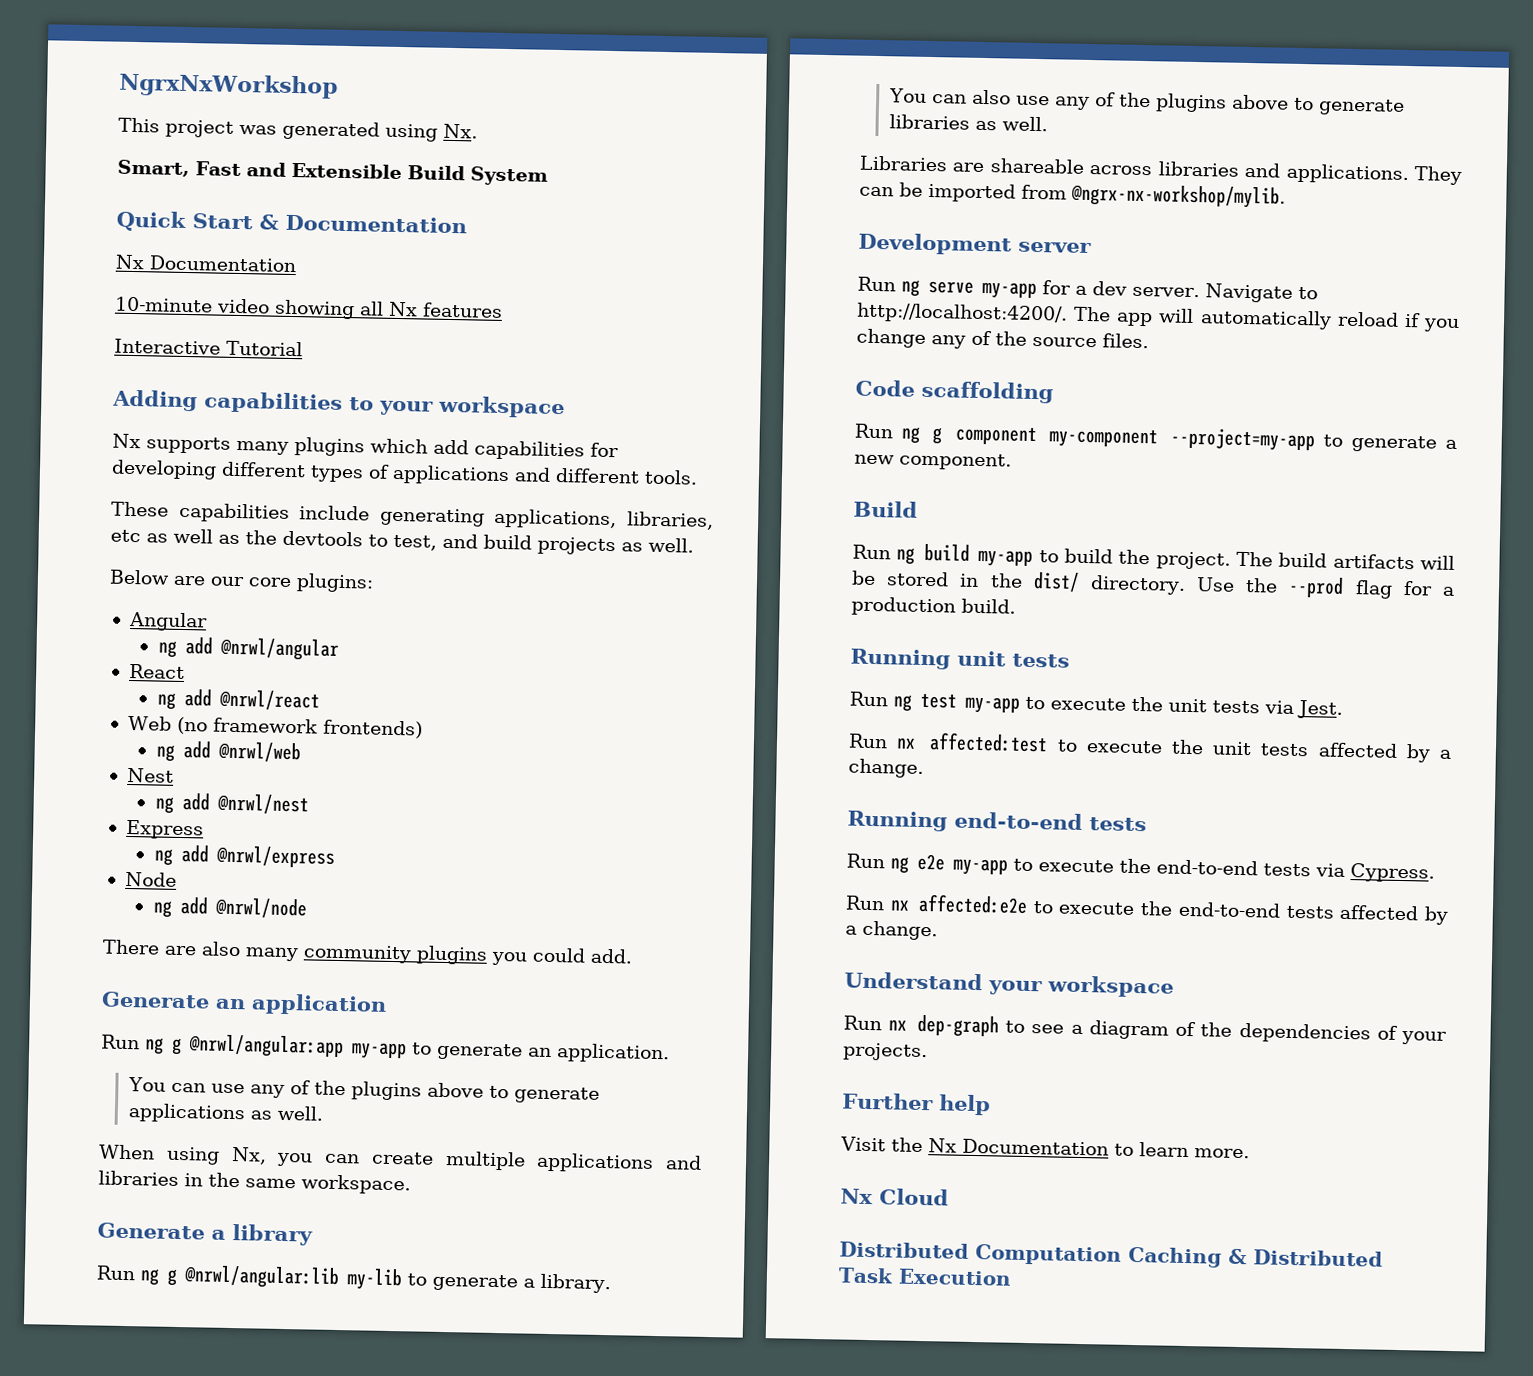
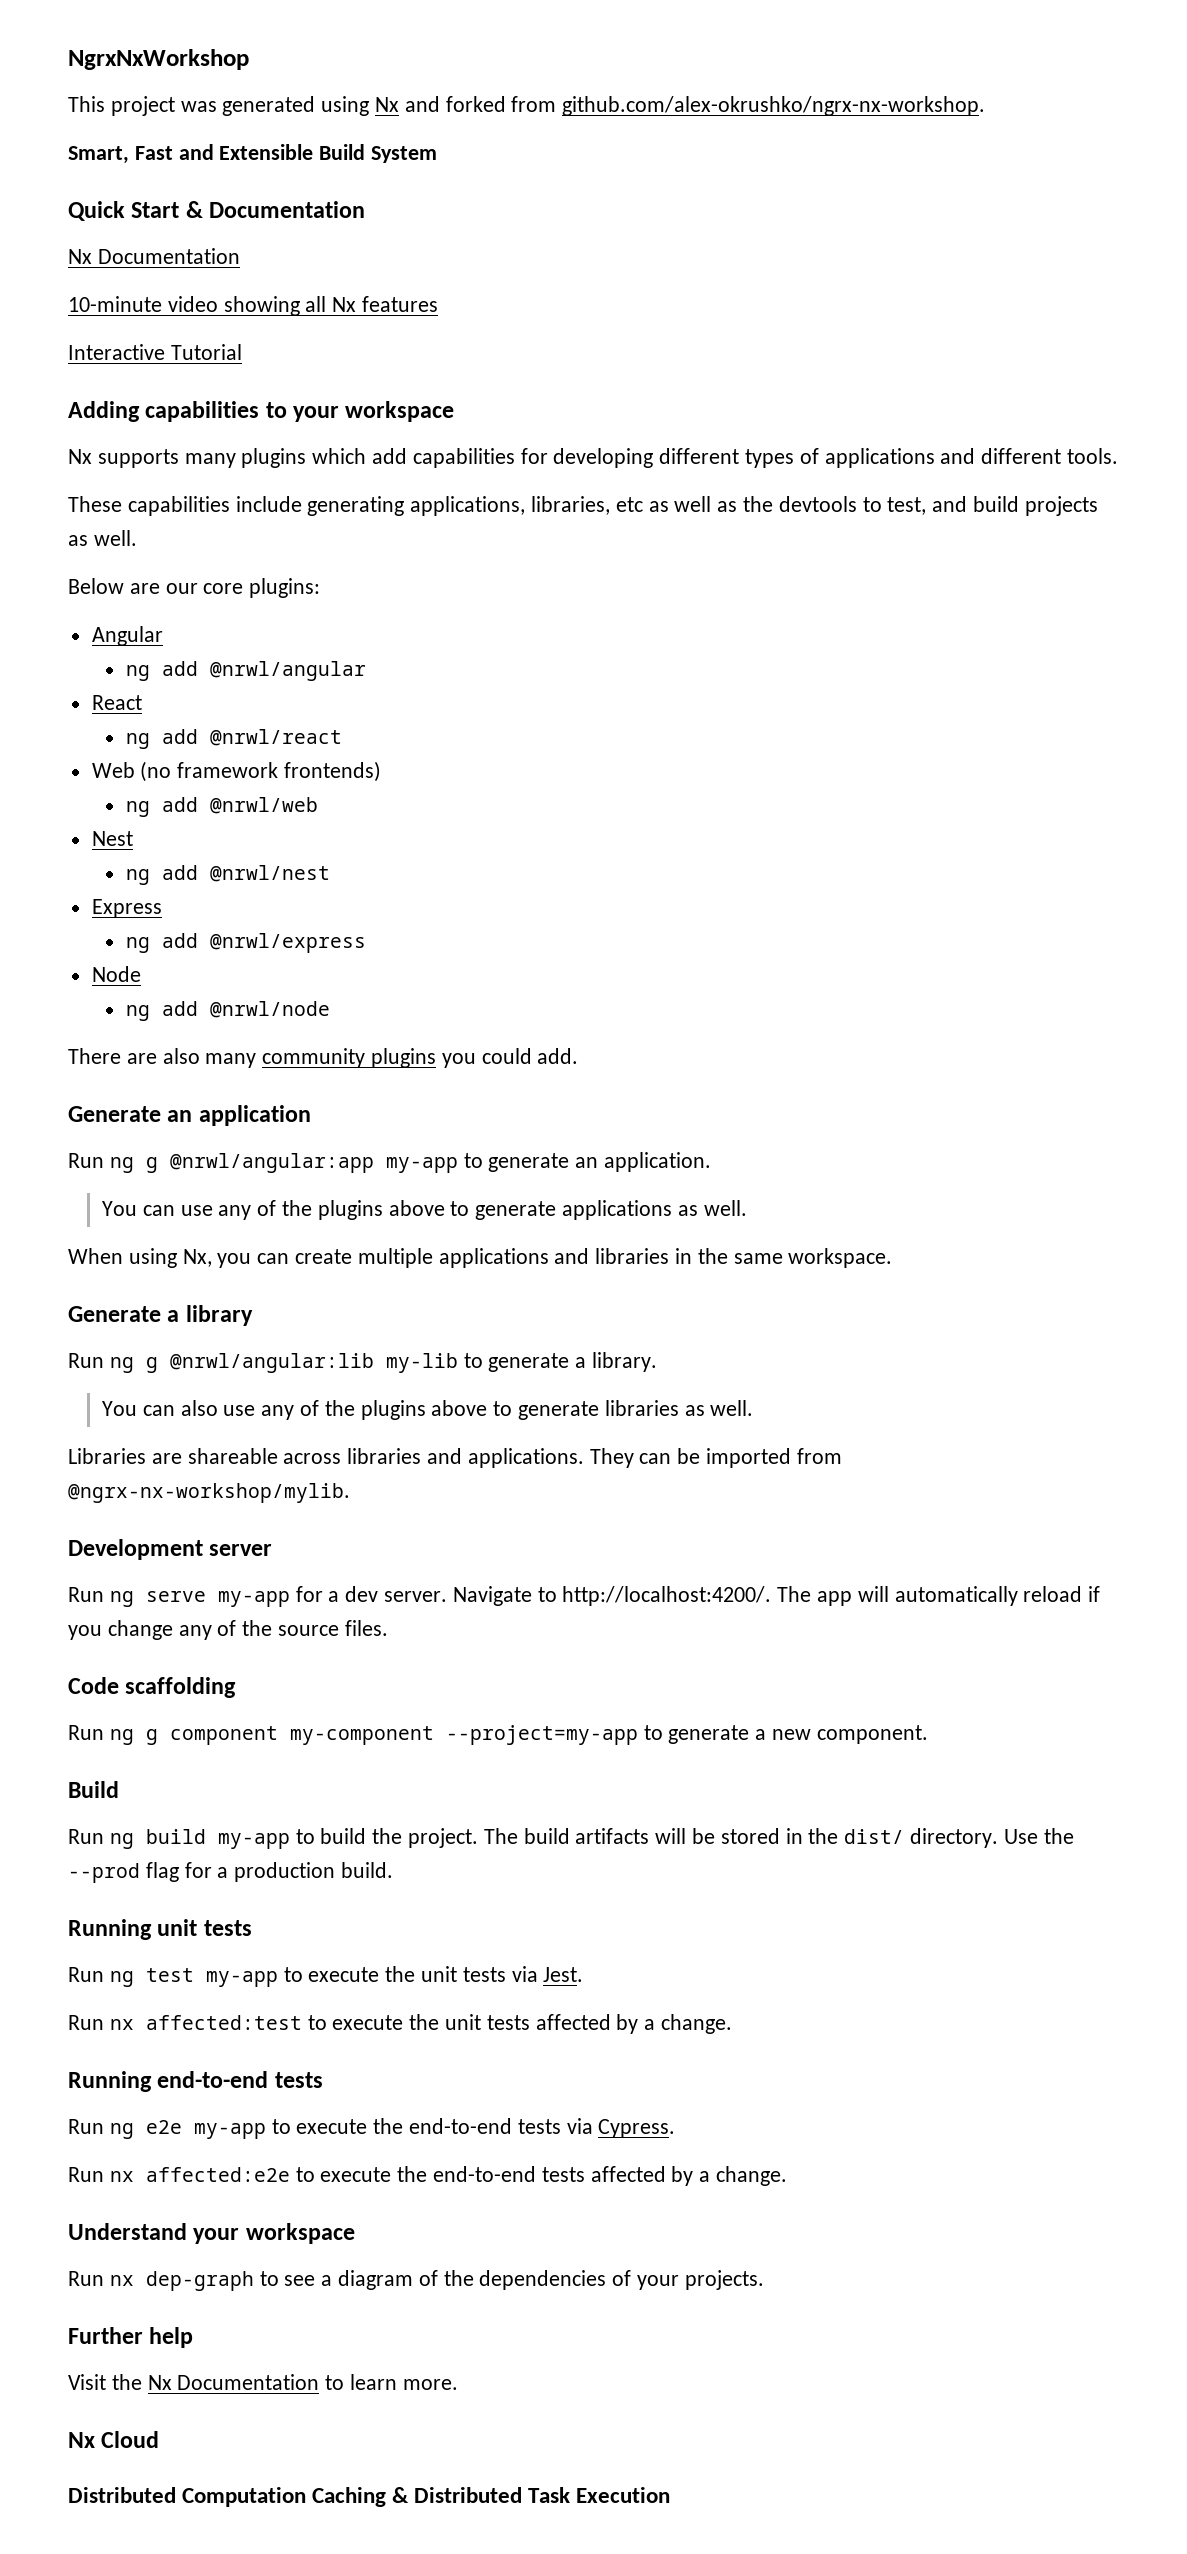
- This project was generated using Nx.
+ This project was generated using Nx and forked from github.com/alex-okrushko/ngrx-nx-workshop.

